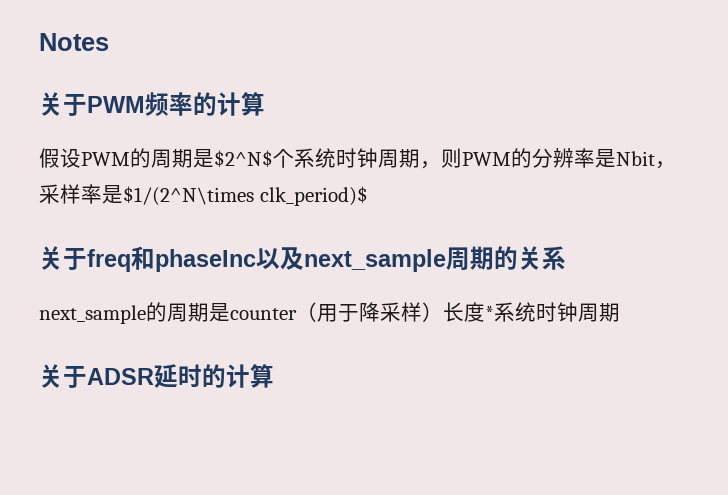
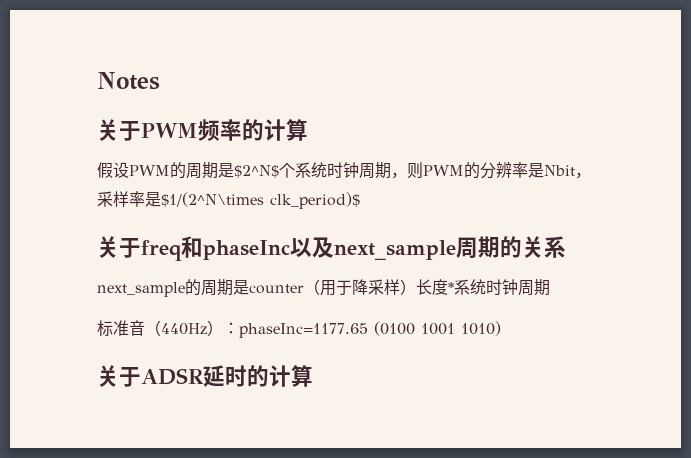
+ 标准音（440Hz）：phaseInc=1177.65 (0100 1001 1010)

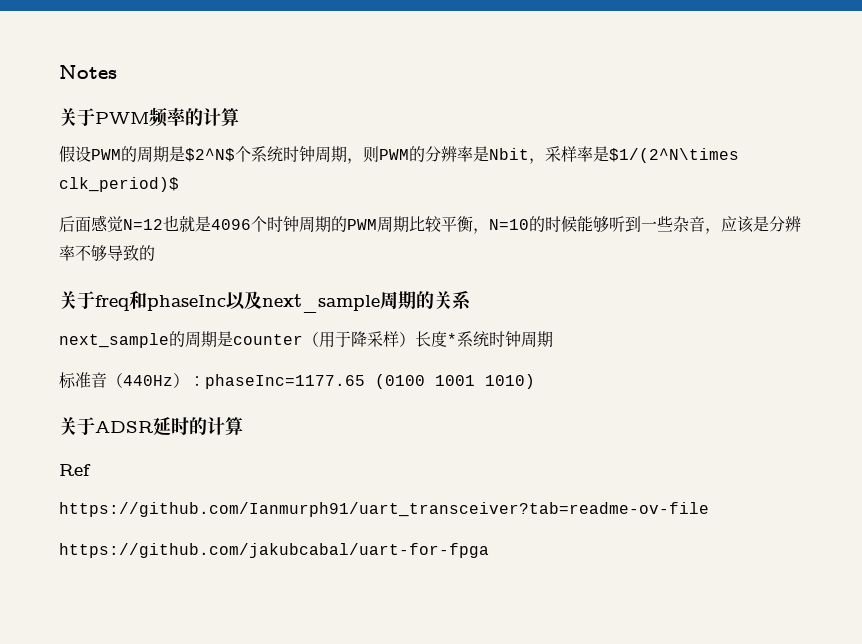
+ 后面感觉N=12也就是4096个时钟周期的PWM周期比较平衡，N=10的时候能够听到一些杂音，应该是分辨率不够导致的
+ Ref
+ https://github.com/Ianmurph91/uart_transceiver?tab=readme-ov-file
+ https://github.com/jakubcabal/uart-for-fpga

